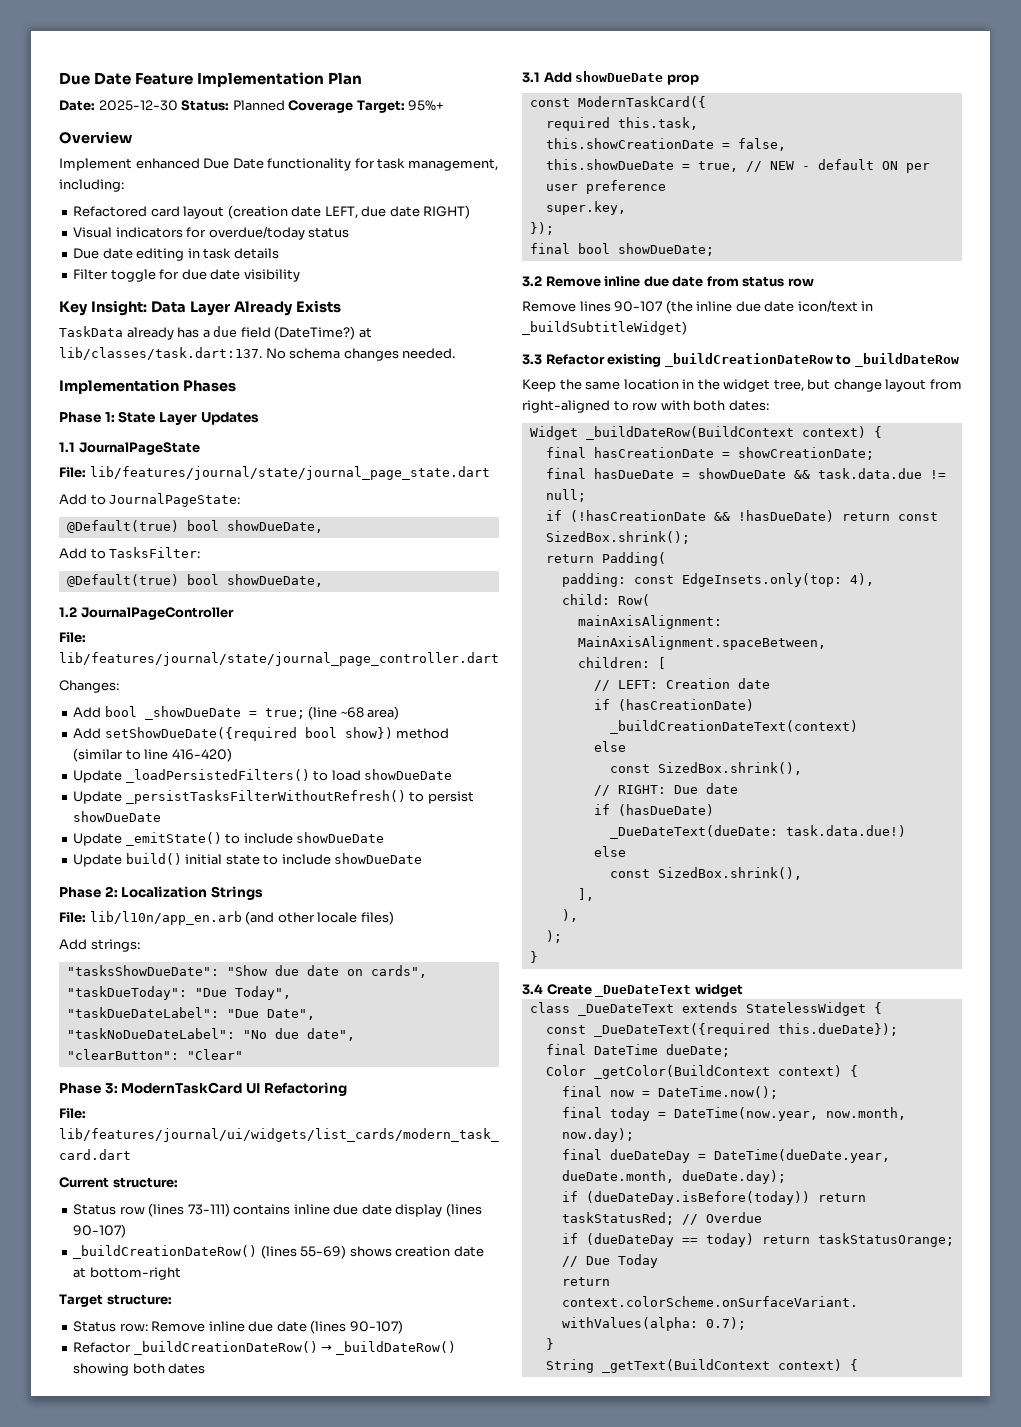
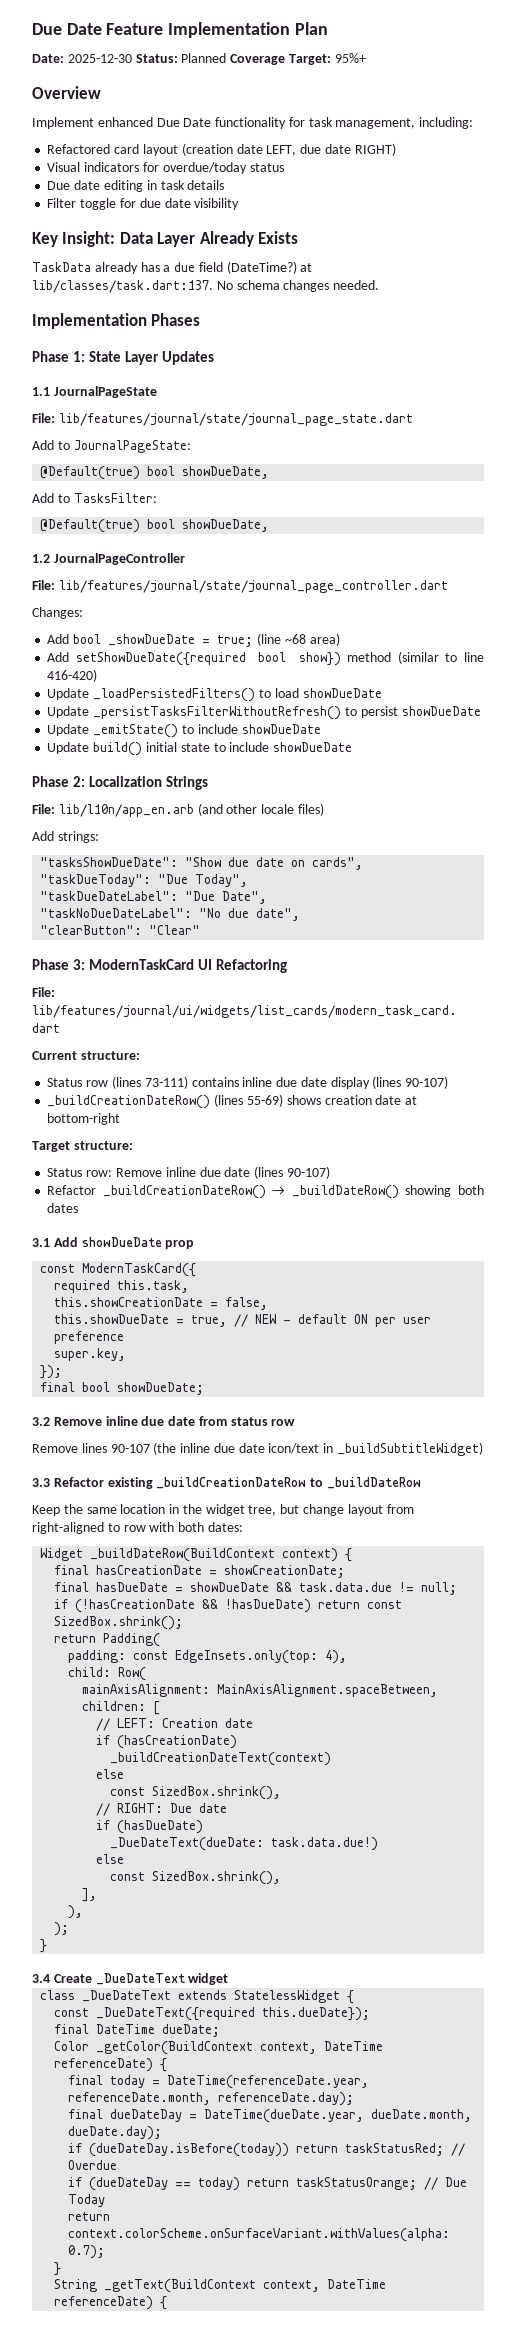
- Color _getColor(BuildContext context) {
- final now = DateTime.now();
+ Color _getColor(BuildContext context, DateTime referenceDate) {
- final today = DateTime(now.year, now.month, now.day);
+ final today = DateTime(referenceDate.year, referenceDate.month, referenceDate.day);
- String _getText(BuildContext context) {
+ String _getText(BuildContext context, DateTime referenceDate) {

